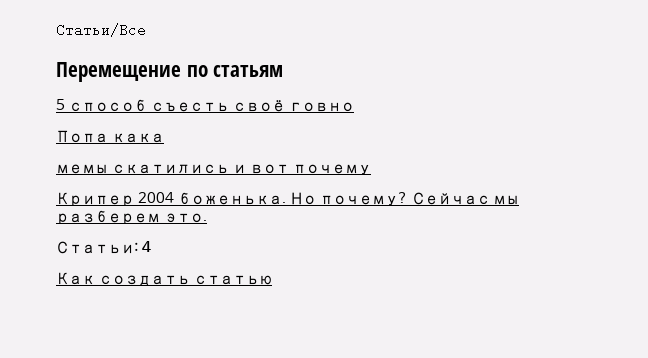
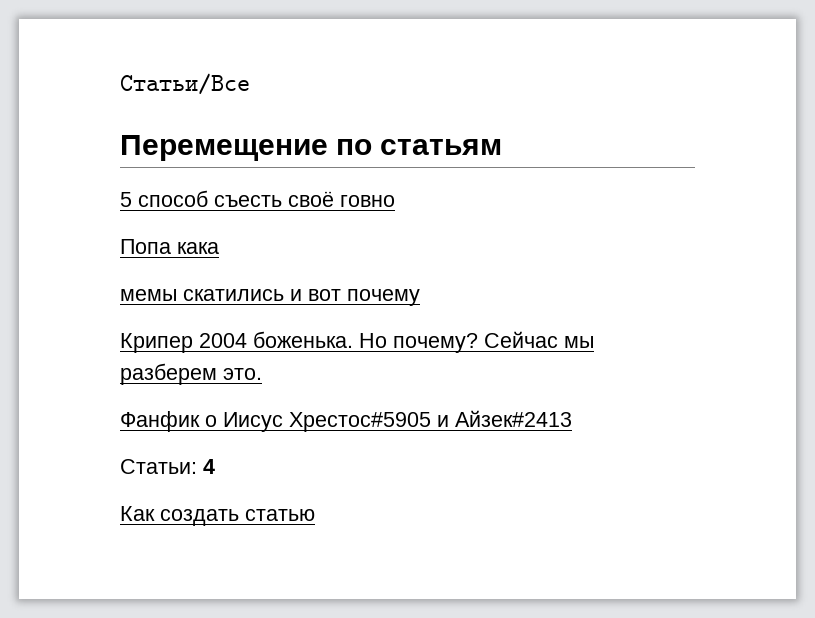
+ Фанфик о Иисус Хрестос#5905 и Айзек#2413

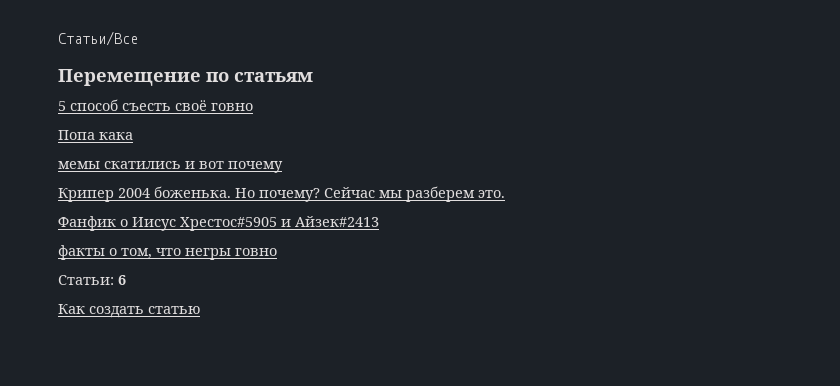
+ факты о том, что негры говно
- Статьи: 4
+ Статьи: 6

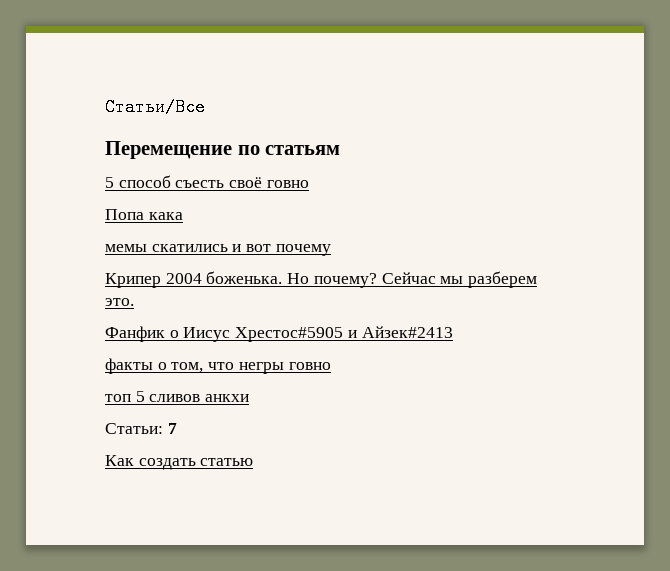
+ топ 5 сливов анкхи
- Статьи: 6
+ Статьи: 7

